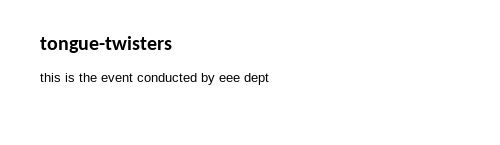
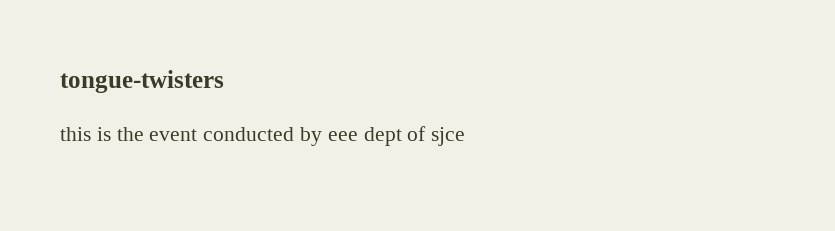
- this is the event conducted by eee dept
+ this is the event conducted by eee dept of sjce

